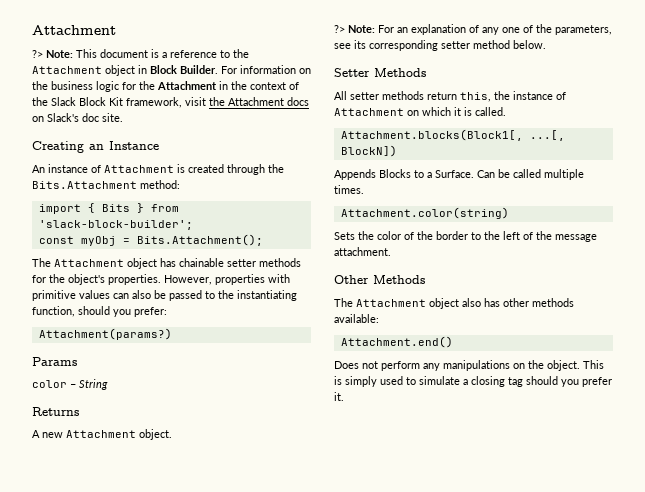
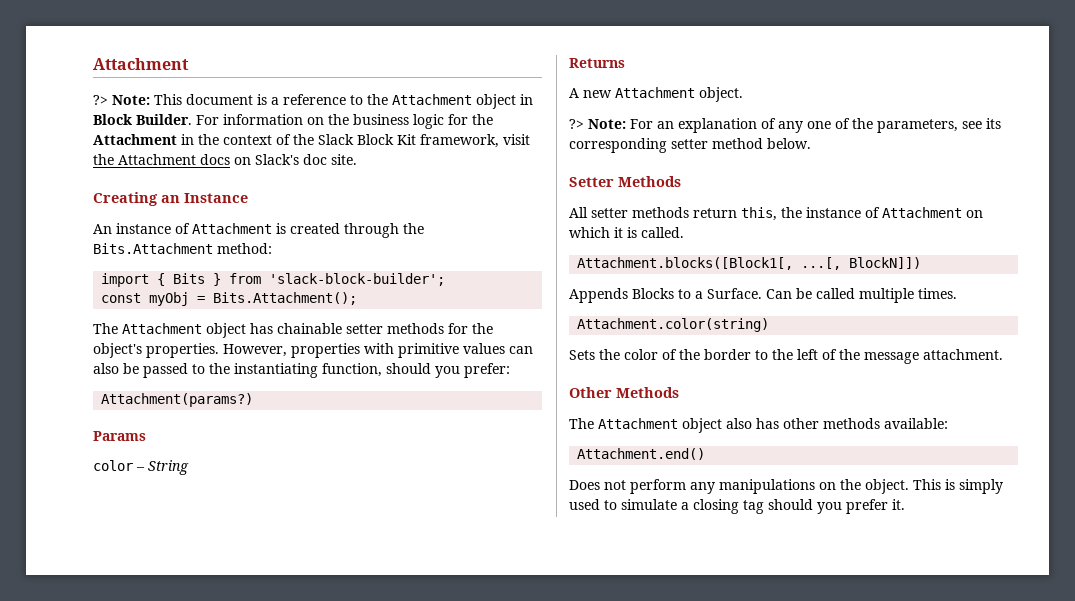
- Attachment.blocks(Block1[, ...[, BlockN])
+ Attachment.blocks([Block1[, ...[, BlockN]])

